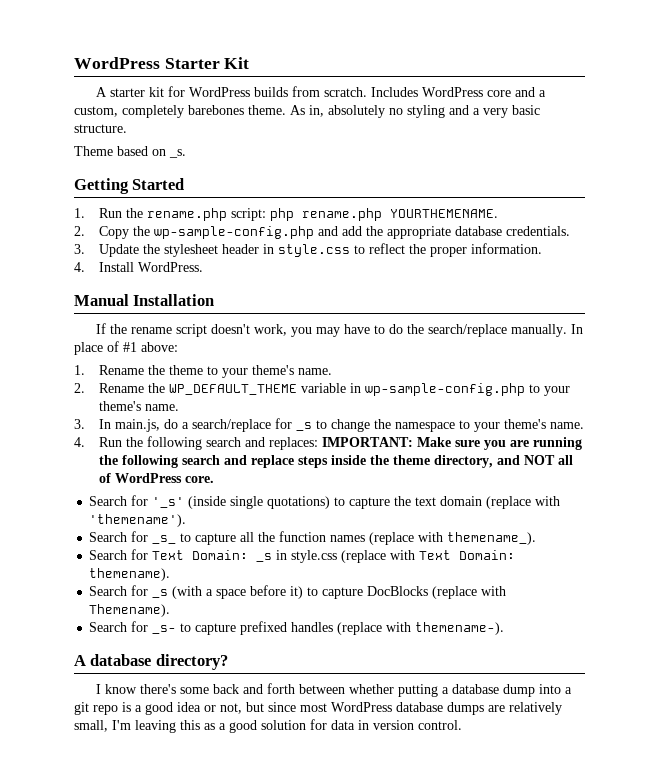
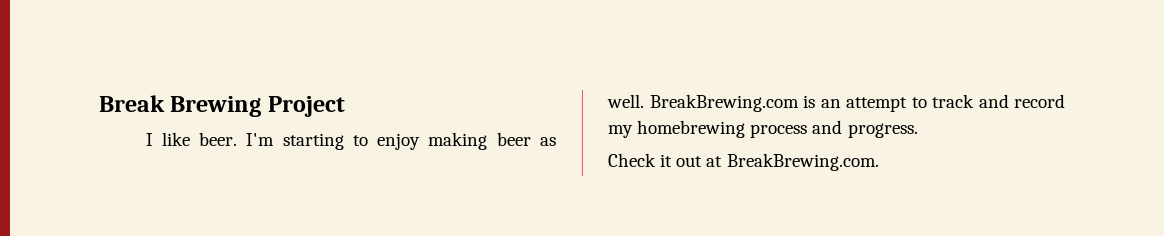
- WordPress Starter Kit
- A starter kit for WordPress builds from scratch. Includes WordPress core and a custom, completely barebones theme. As in, absolutely no styling and a very basic structure.
- Theme based on _s.
- Getting Started
- 1. Run the rename.php script: php rename.php YOURTHEMENAME.
- 2. Copy the wp-sample-config.php and add the appropriate database credentials.
- 3. Update the stylesheet header in style.css to reflect the proper information.
- 4. Install WordPress.
- Manual Installation
- If the rename script doesn't work, you may have to do the search/replace manually. In place of #1 above:
- 1. Rename the theme to your theme's name.
- 2. Rename the WP_DEFAULT_THEME variable in wp-sample-config.php to your theme's name.
- 3. In main.js, do a search/replace for _s to change the namespace to your theme's name.
- 4. Run the following search and replaces: IMPORTANT: Make sure you are running the following search and replace steps inside the theme directory, and NOT all of WordPress core.
- Search for '_s' (inside single quotations) to capture the text domain (replace with 'themename').
- Search for _s_ to capture all the function names (replace with themename_).
- Search for Text Domain: _s in style.css (replace with Text Domain: themename).
- Search for _s (with a space before it) to capture DocBlocks (replace with Themename).
- Search for _s- to capture prefixed handles (replace with themename-).
- A database directory?
- I know there's some back and forth between whether putting a database dump into a git repo is a good idea or not, but since most WordPress database dumps are relatively small, I'm leaving this as a good solution for data in version control.
+ Break Brewing Project
+ I like beer. I'm starting to enjoy making beer as well. BreakBrewing.com is an attempt to track and record my homebrewing process and progress.
+ Check it out at BreakBrewing.com.

